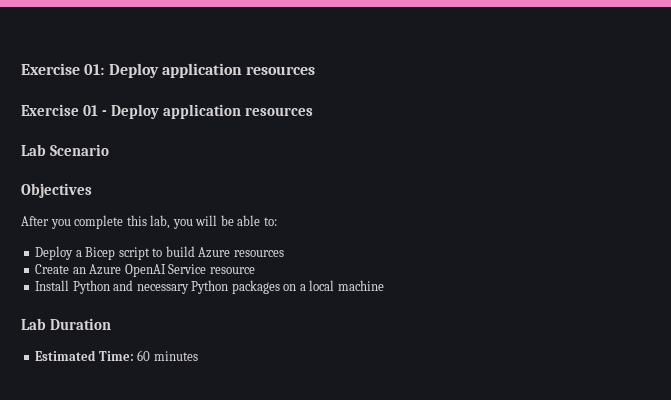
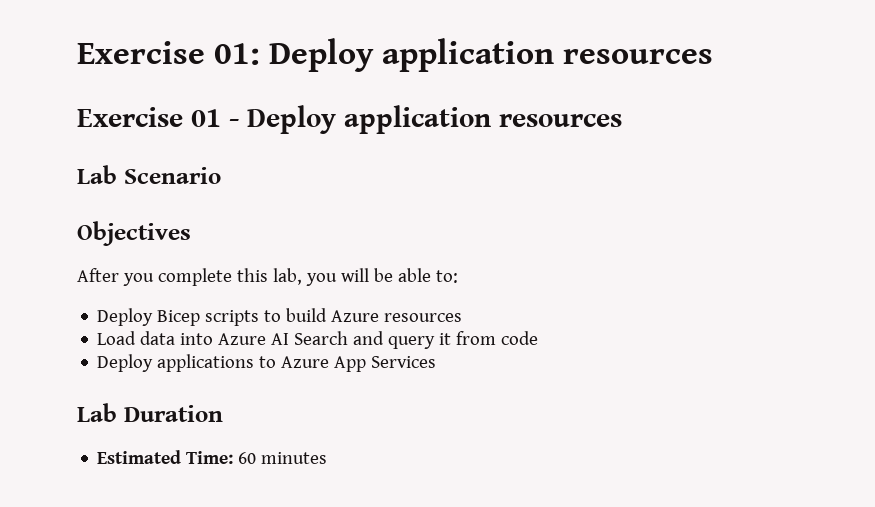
- Deploy a Bicep script to build Azure resources
+ Deploy Bicep scripts to build Azure resources
- Create an Azure OpenAI Service resource
- Install Python and necessary Python packages on a local machine
+ Load data into Azure AI Search and query it from code
+ Deploy applications to Azure App Services

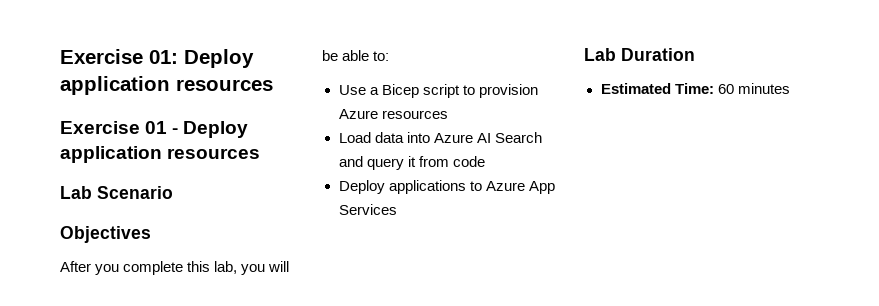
- Deploy Bicep scripts to build Azure resources
+ Use a Bicep script to provision Azure resources

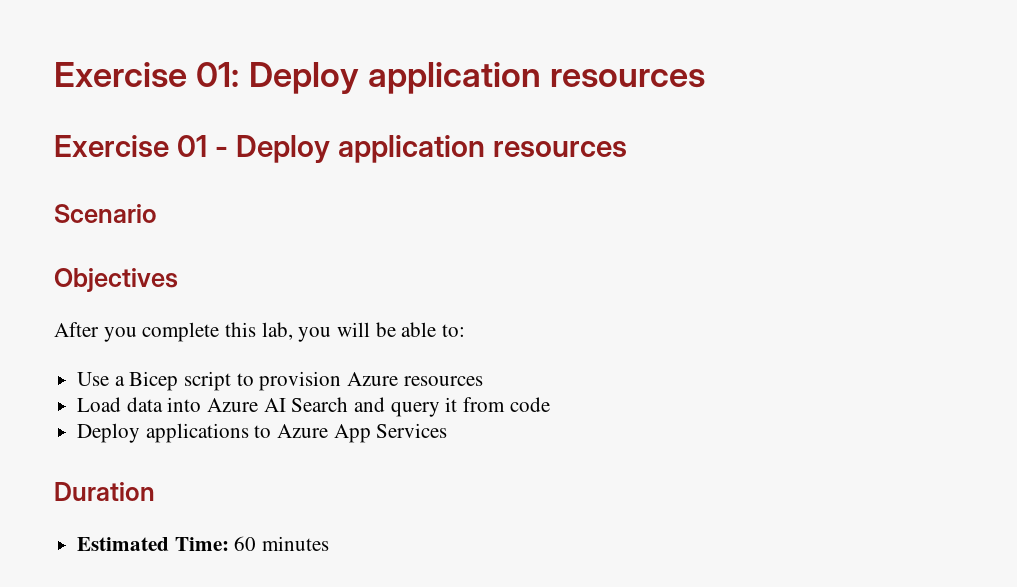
- Lab Scenario
+ Scenario
- Lab Duration
+ Duration

